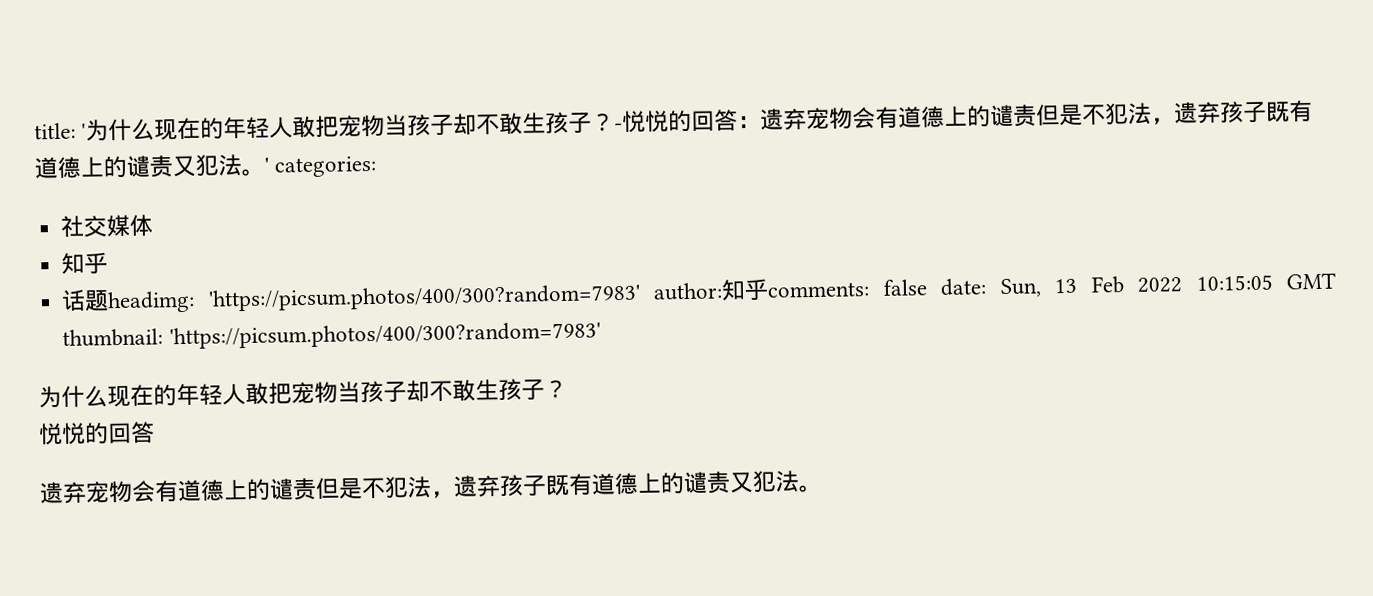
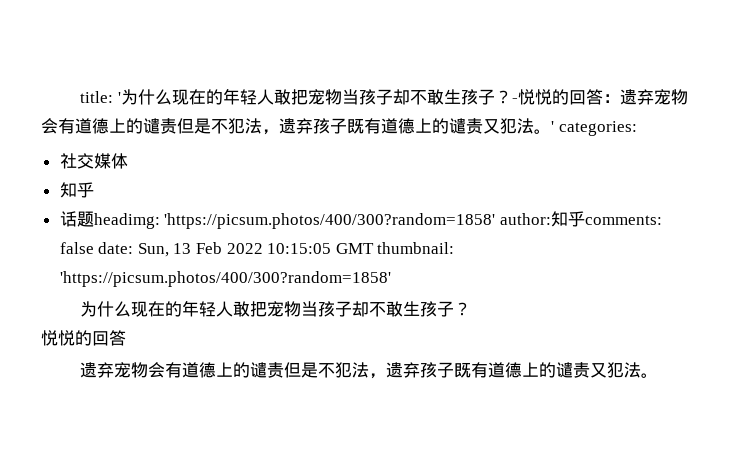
- 话题headimg: 'https://picsum.photos/400/300?random=7983' author:知乎comments: false date: Sun, 13 Feb 2022 10:15:05 GMT thumbnail: 'https://picsum.photos/400/300?random=7983'
+ 话题headimg: 'https://picsum.photos/400/300?random=1858' author:知乎comments: false date: Sun, 13 Feb 2022 10:15:05 GMT thumbnail: 'https://picsum.photos/400/300?random=1858'

